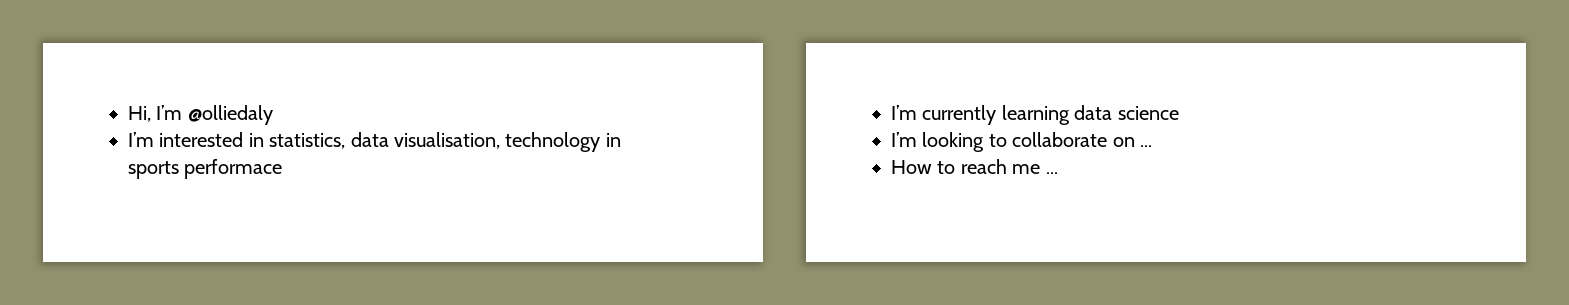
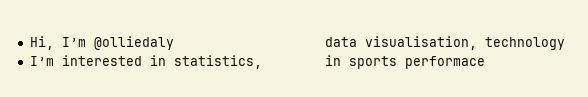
- I’m currently learning data science
- I’m looking to collaborate on ...
- How to reach me ...

